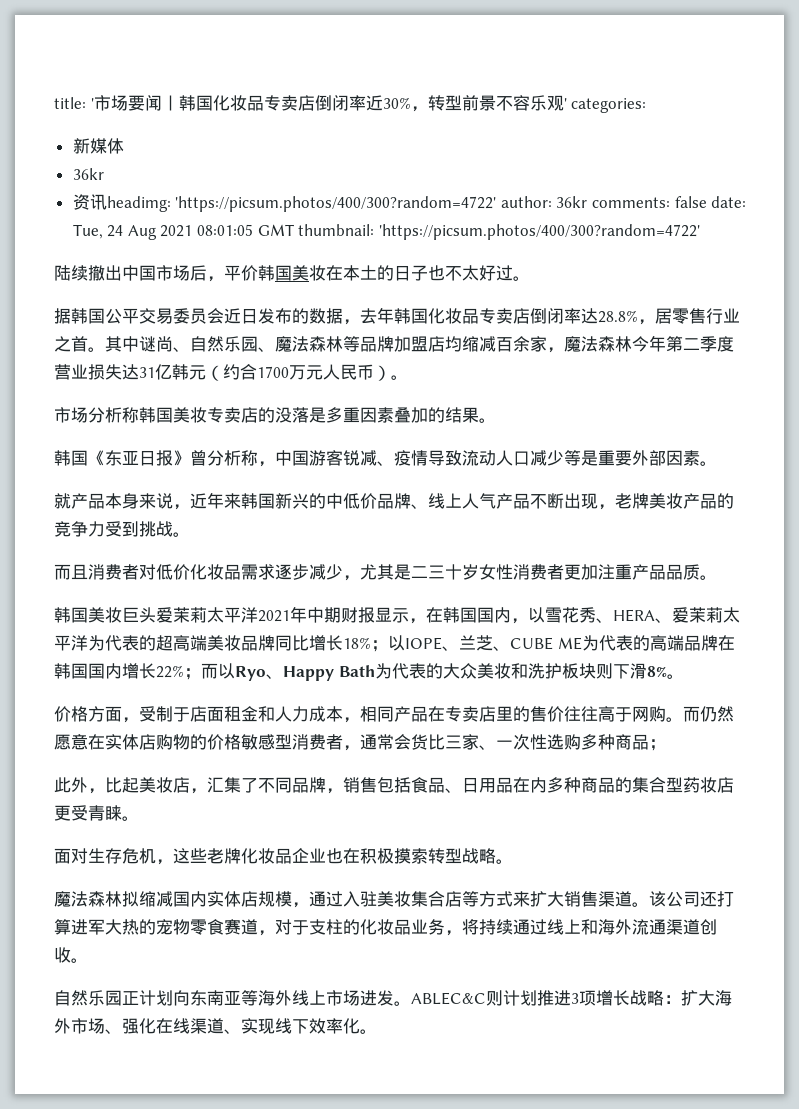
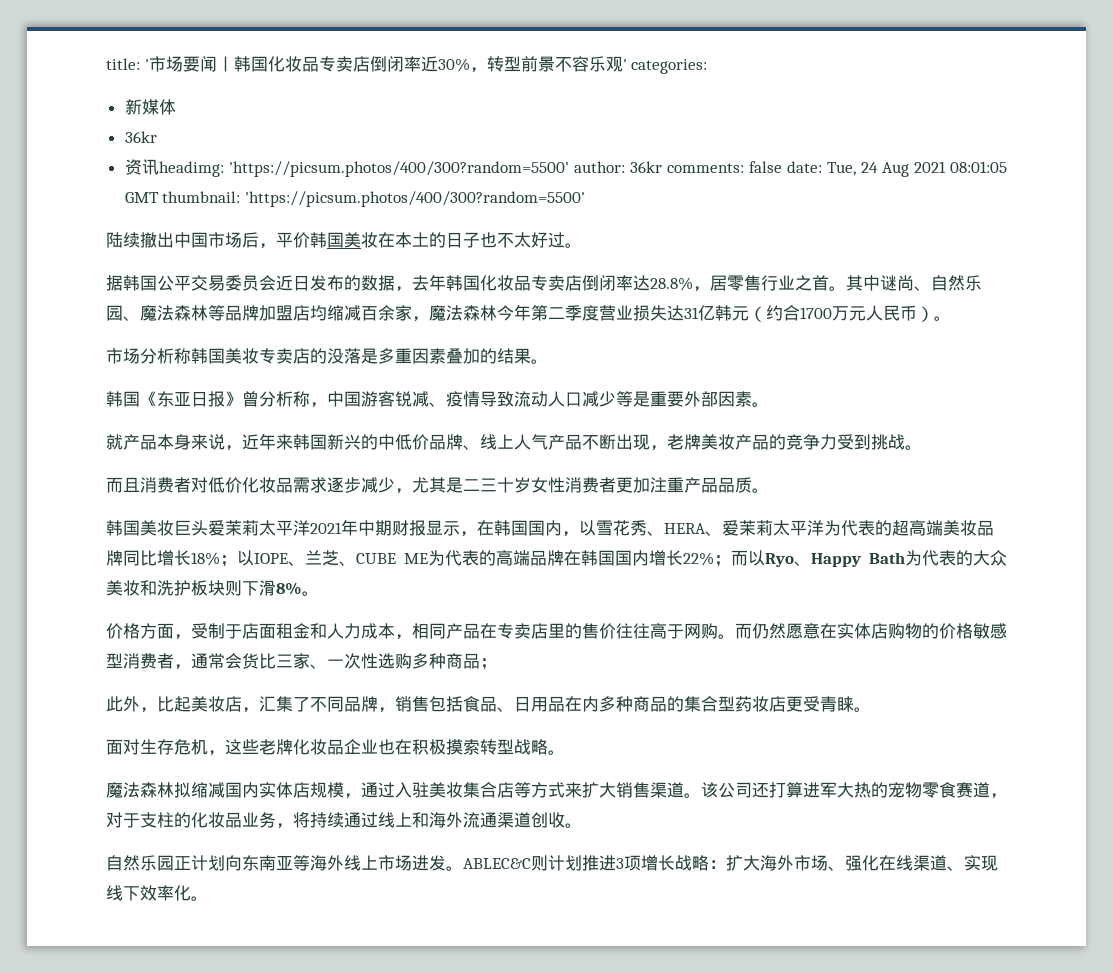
- 资讯headimg: 'https://picsum.photos/400/300?random=4722' author: 36kr comments: false date: Tue, 24 Aug 2021 08:01:05 GMT thumbnail: 'https://picsum.photos/400/300?random=4722'
+ 资讯headimg: 'https://picsum.photos/400/300?random=5500' author: 36kr comments: false date: Tue, 24 Aug 2021 08:01:05 GMT thumbnail: 'https://picsum.photos/400/300?random=5500'

